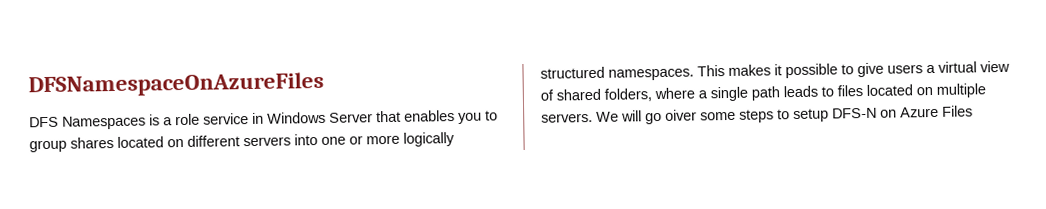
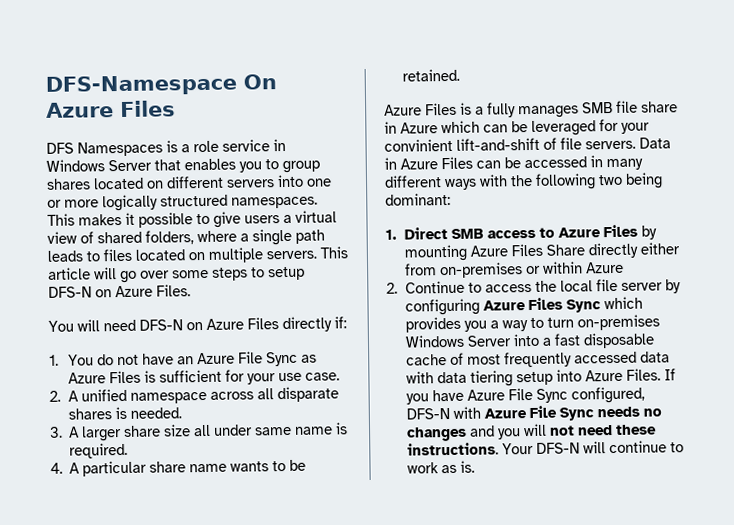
- DFSNamespaceOnAzureFiles
+ DFS-Namespace On Azure Files
- We will go oiver some steps to setup DFS-N on Azure Files
+ This article will go over some steps to setup DFS-N on Azure Files.
+ You will need DFS-N on Azure Files directly if:
+ 1. You do not have an Azure File Sync as Azure Files is sufficient for your use case.
+ 2. A unified namespace across all disparate shares is needed.
+ 3. A larger share size all under same name is required.
+ 4. A particular share name wants to be retained.
+ Azure Files is a fully manages SMB file share in Azure which can be leveraged for your convinient lift-and-shift of file servers. Data in Azure Files can be accessed in many different ways with the following two being dominant:
+ 1. Direct SMB access to Azure Files by mounting Azure Files Share directly either from on-premises or within Azure
+ 2. Continue to access the local file server by configuring Azure Files Sync which provides you a way to turn on-premises Windows Server into a fast disposable cache of most frequently accessed data with data tiering setup into Azure Files. If you have Azure File Sync configured, DFS-N with Azure File Sync needs no changes and you will not need these instructions. Your DFS-N will continue to work as is.

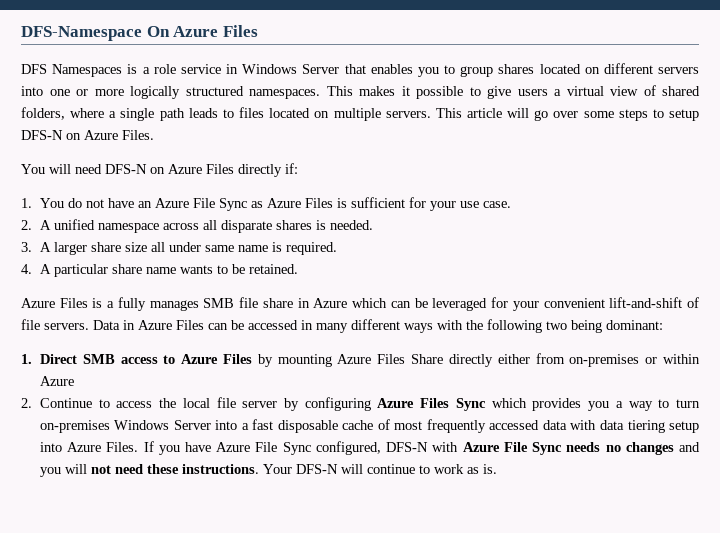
- Azure Files is a fully manages SMB file share in Azure which can be leveraged for your convinient lift-and-shift of file servers.
+ Azure Files is a fully manages SMB file share in Azure which can be leveraged for your convenient lift-and-shift of file servers.

